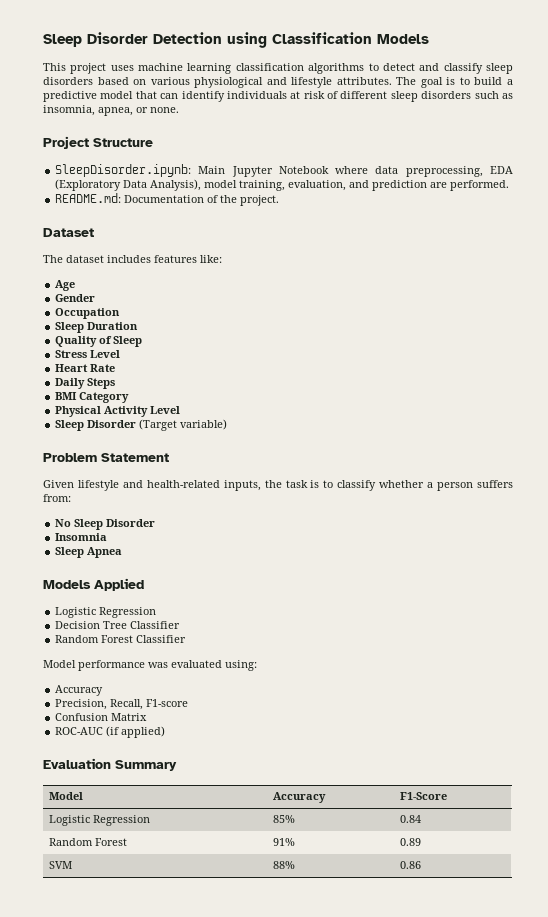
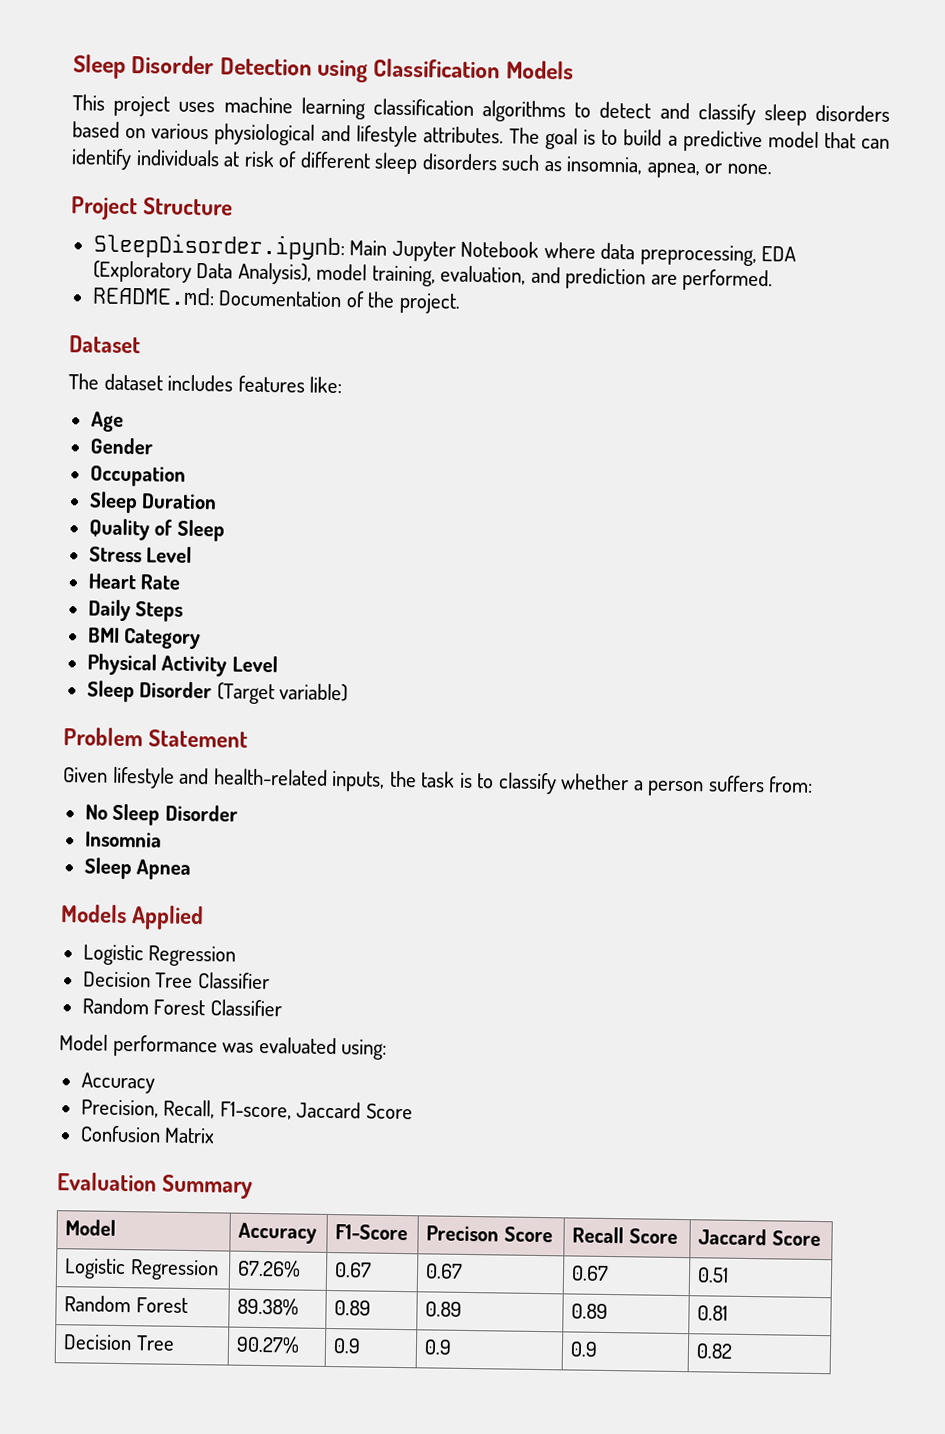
- Precision, Recall, F1-score
+ Precision, Recall, F1-score, Jaccard Score
- ROC-AUC (if applied)
- Model | Accuracy | F1-Score
- Logistic Regression | 85% | 0.84
+ Model | Accuracy | F1-Score | Precison Score | Recall Score | Jaccard Score
+ Logistic Regression | 67.26% | 0.67 | 0.67 | 0.67 | 0.51
- Random Forest | 91% | 0.89
- SVM | 88% | 0.86
+ Random Forest | 89.38% | 0.89 | 0.89 | 0.89 | 0.81
+ Decision Tree | 90.27% | 0.9 | 0.9 | 0.9 | 0.82

